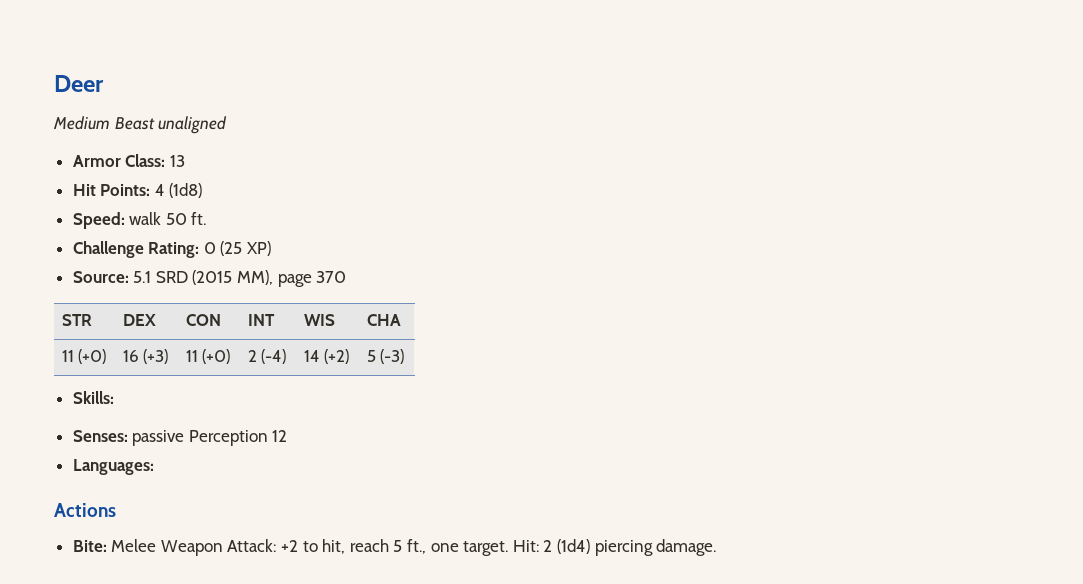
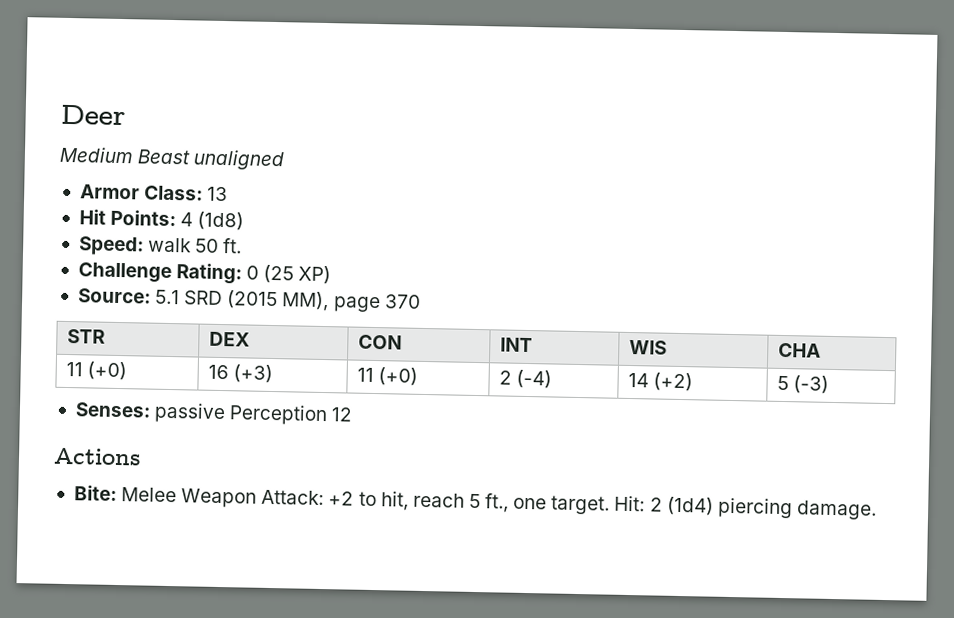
- Skills:
- Languages:

